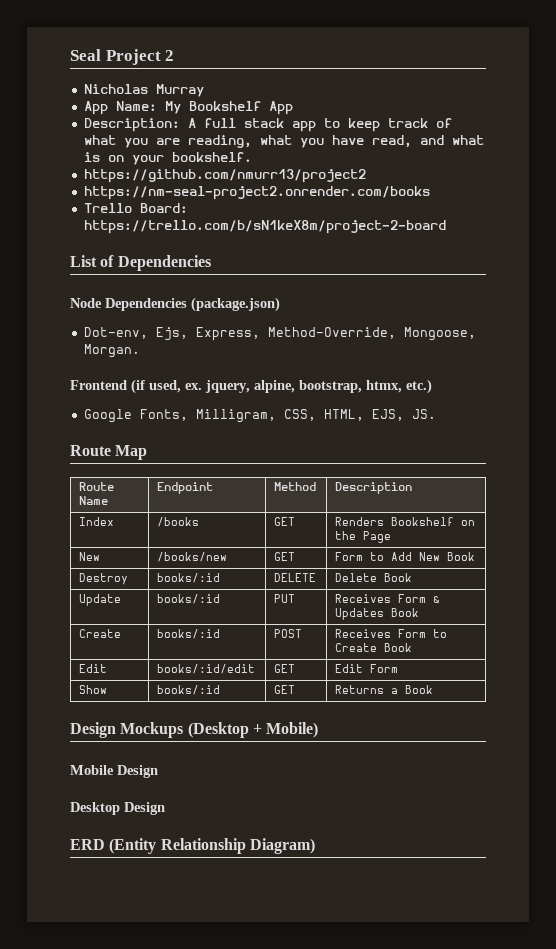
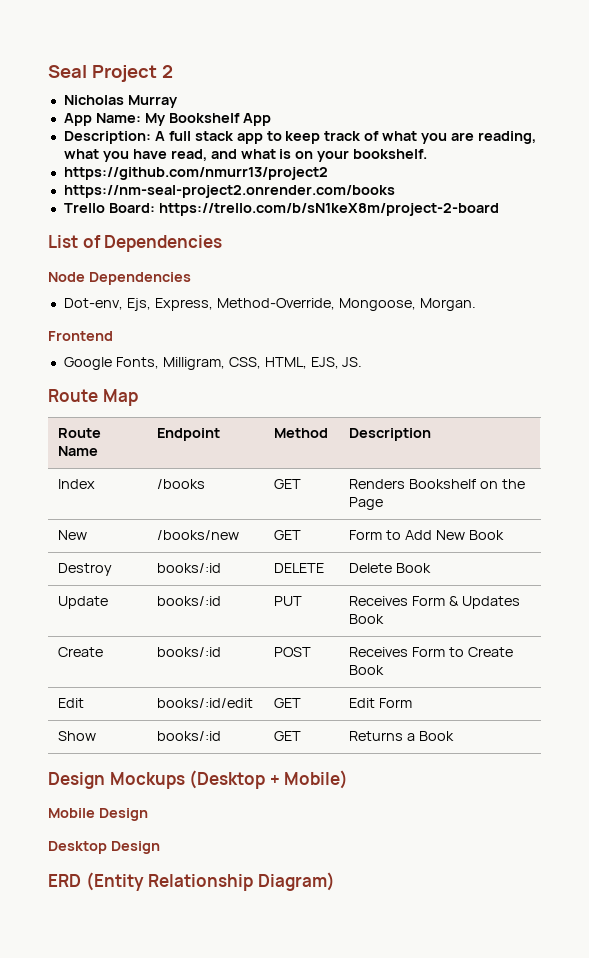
- Node Dependencies (package.json)
+ Node Dependencies
- Frontend (if used, ex. jquery, alpine, bootstrap, htmx, etc.)
+ Frontend

